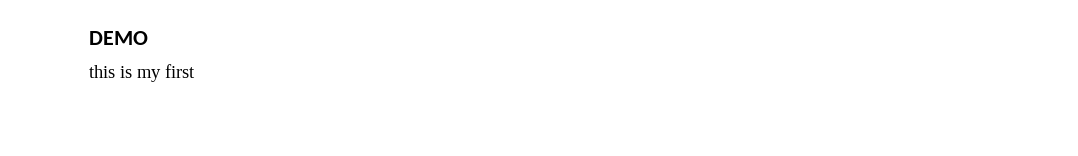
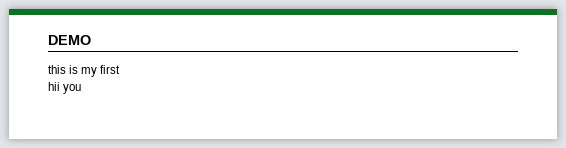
+ hii you

